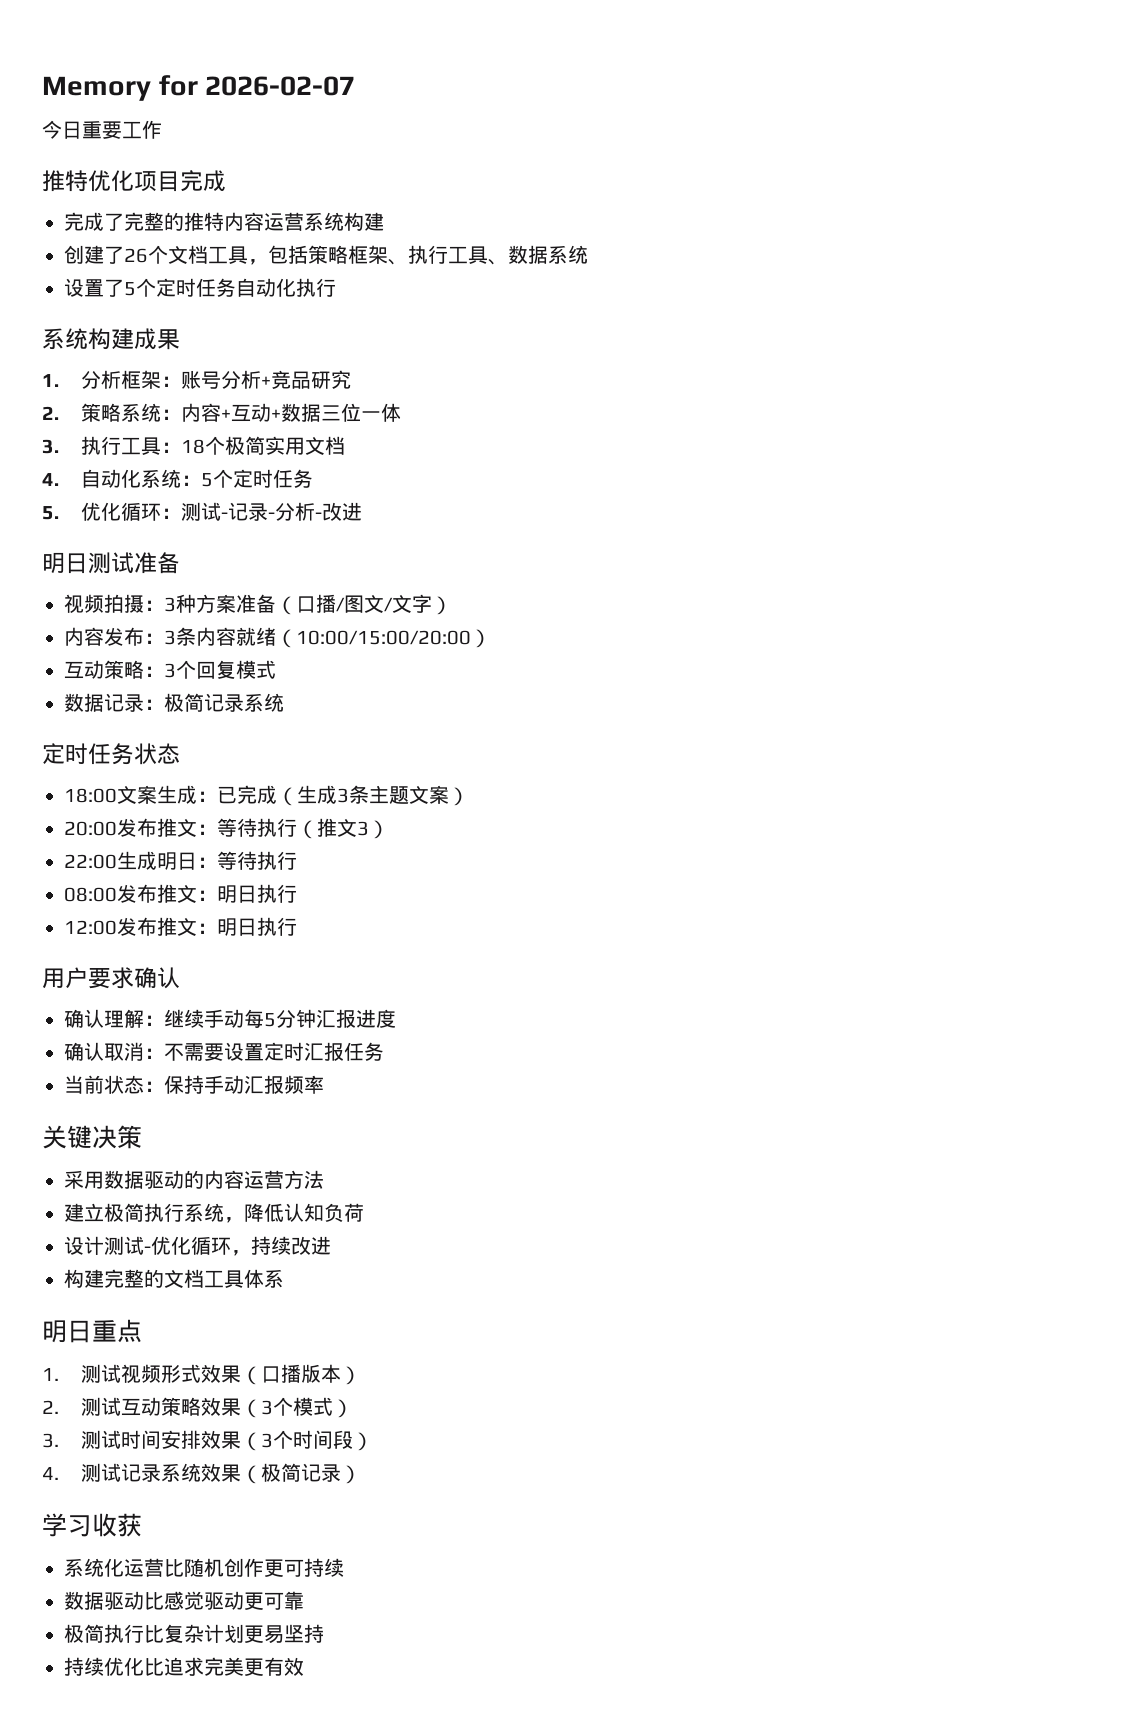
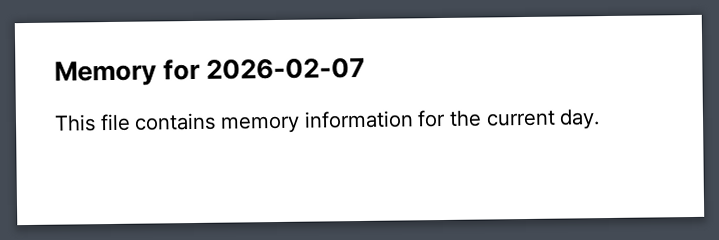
- 今日重要工作
- 推特优化项目完成
- 完成了完整的推特内容运营系统构建
- 创建了26个文档工具，包括策略框架、执行工具、数据系统
- 设置了5个定时任务自动化执行
- 系统构建成果
- 1.分析框架：账号分析+竞品研究
- 2.策略系统：内容+互动+数据三位一体
- 3.执行工具：18个极简实用文档
- 4.自动化系统：5个定时任务
- 5.优化循环：测试-记录-分析-改进
- 明日测试准备
- 视频拍摄：3种方案准备（口播/图文/文字）
- 内容发布：3条内容就绪（10:00/15:00/20:00）
- 互动策略：3个回复模式
- 数据记录：极简记录系统
- 定时任务状态
- 18:00文案生成：已完成（生成3条主题文案）
- 20:00发布推文：等待执行（推文3）
- 22:00生成明日：等待执行
- 08:00发布推文：明日执行
- 12:00发布推文：明日执行
- 用户要求确认
- 确认理解：继续手动每5分钟汇报进度
- 确认取消：不需要设置定时汇报任务
- 当前状态：保持手动汇报频率
- 关键决策
- 采用数据驱动的内容运营方法
- 建立极简执行系统，降低认知负荷
- 设计测试-优化循环，持续改进
- 构建完整的文档工具体系
- 明日重点
- 1.测试视频形式效果（口播版本）
- 2.测试互动策略效果（3个模式）
- 3.测试时间安排效果（3个时间段）
- 4.测试记录系统效果（极简记录）
- 学习收获
- 系统化运营比随机创作更可持续
- 数据驱动比感觉驱动更可靠
- 极简执行比复杂计划更易坚持
- 持续优化比追求完美更有效
+ This file contains memory information for the current day.

